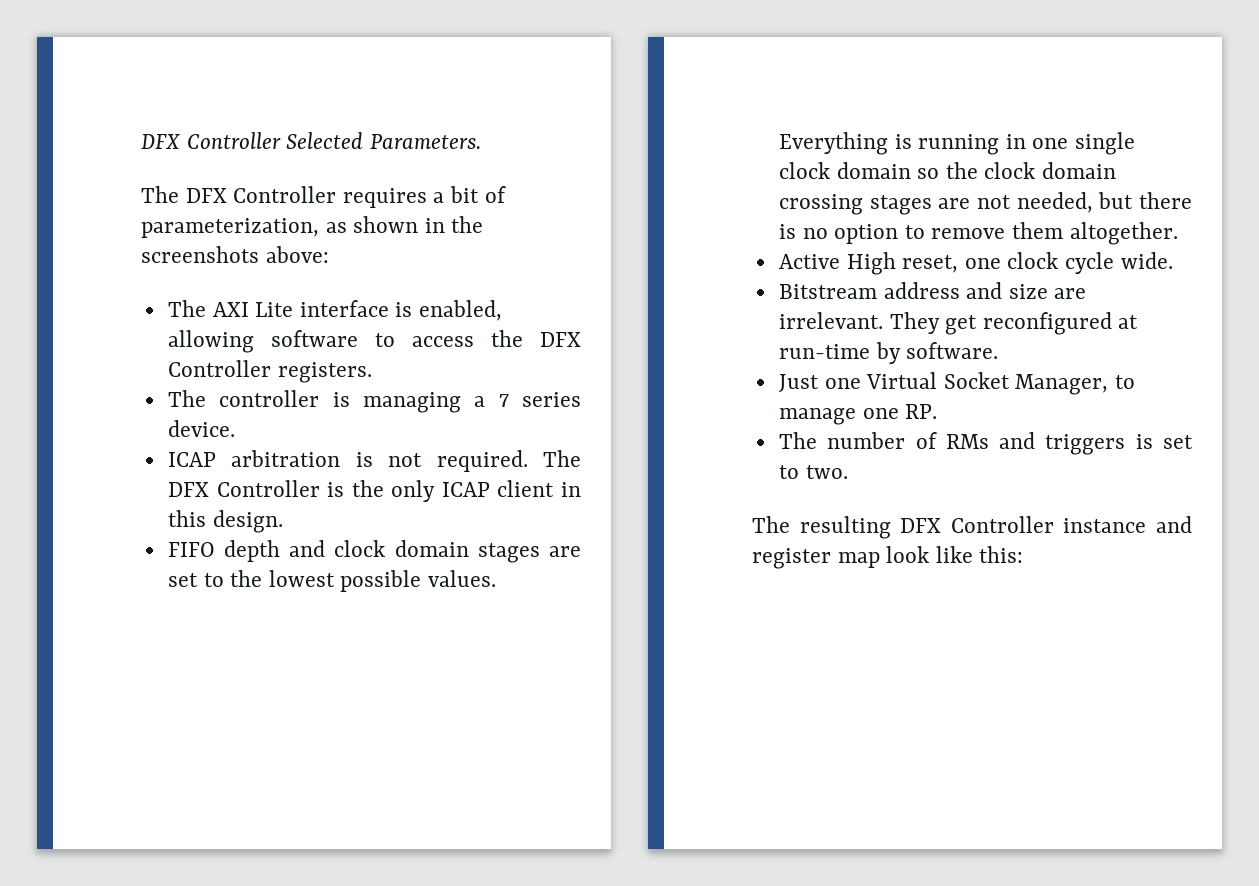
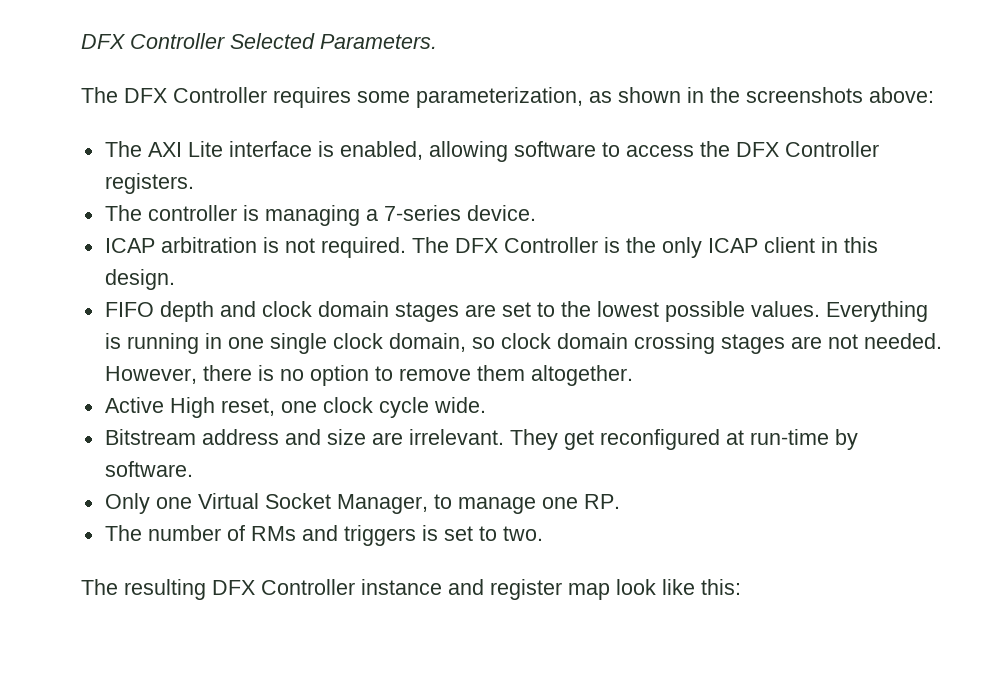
- The DFX Controller requires a bit of parameterization, as shown in the screenshots above:
+ The DFX Controller requires some parameterization, as shown in the screenshots above:
- The controller is managing a 7 series device.
+ The controller is managing a 7-series device.
- Everything is running in one single clock domain so the clock domain crossing stages are not needed, but there is no option to remove them altogether.
+ Everything is running in one single clock domain, so clock domain crossing stages are not needed. However, there is no option to remove them altogether.
- Just one Virtual Socket Manager, to manage one RP.
+ Only one Virtual Socket Manager, to manage one RP.

